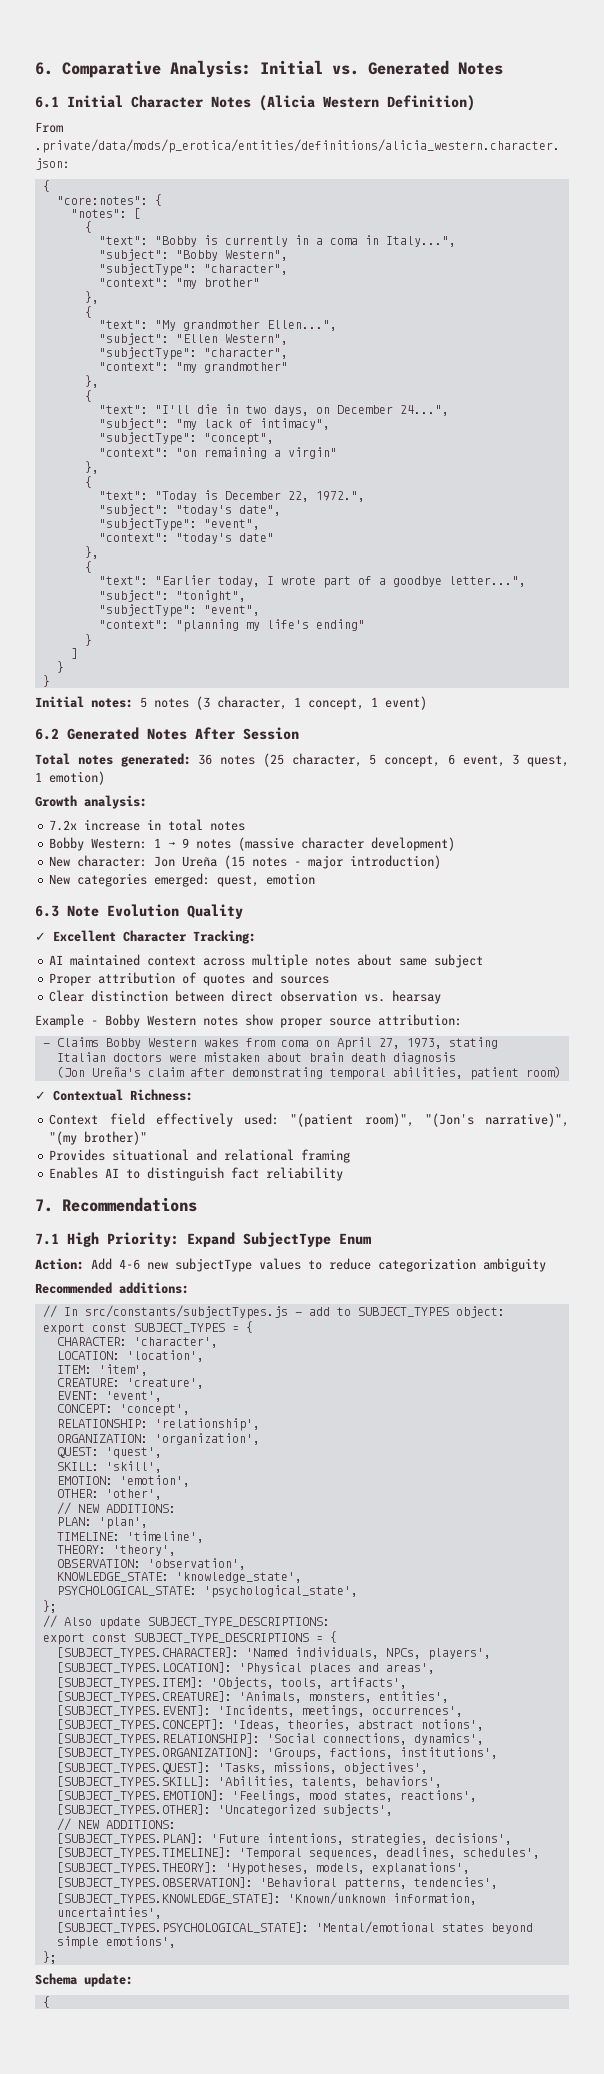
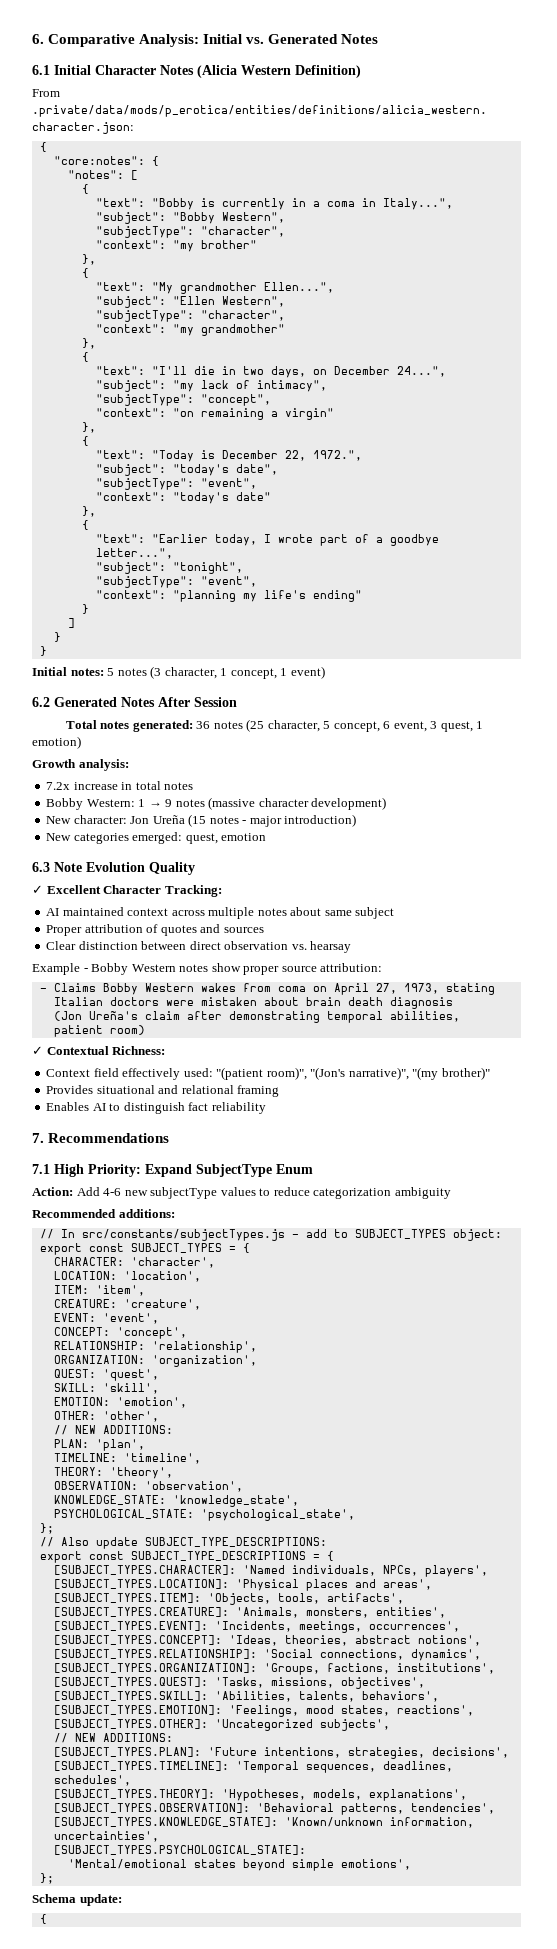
- [SUBJECT_TYPES.PSYCHOLOGICAL_STATE]: 'Mental/emotional states beyond simple emotions',
+ [SUBJECT_TYPES.PSYCHOLOGICAL_STATE]:
+ 'Mental/emotional states beyond simple emotions',

